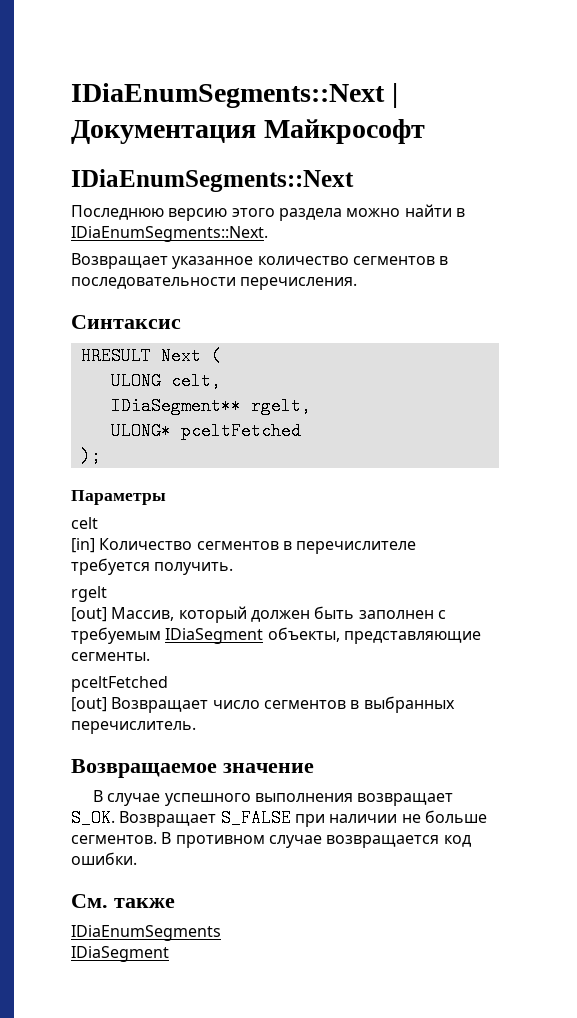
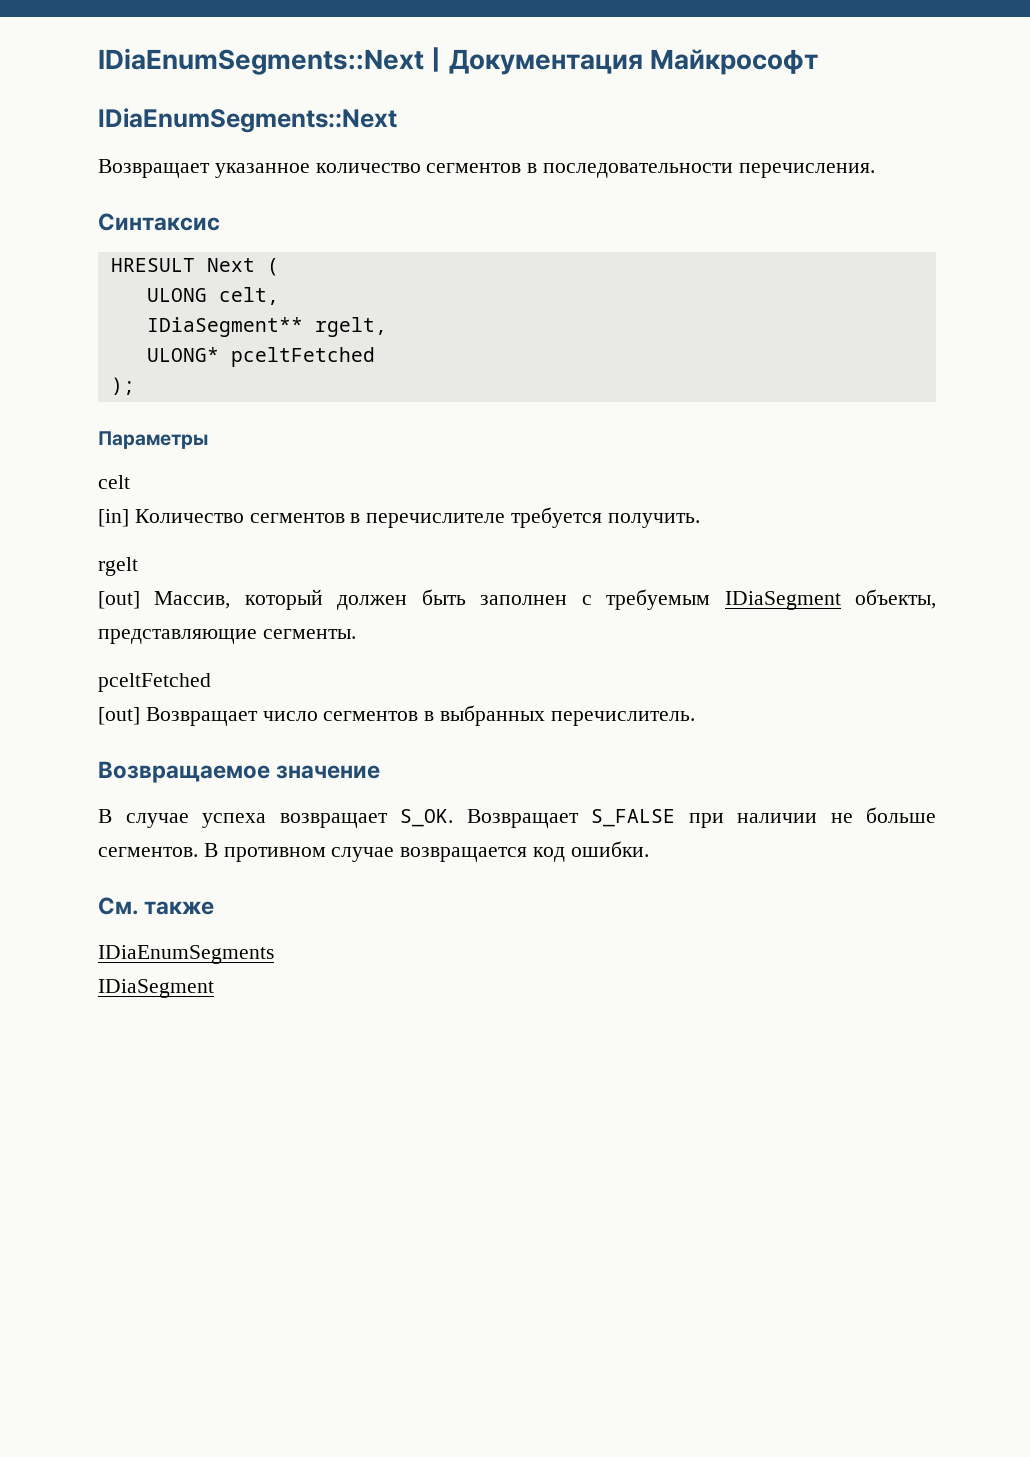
- Последнюю версию этого раздела можно найти в IDiaEnumSegments::Next.
- В случае успешного выполнения возвращает S_OK.
+ В случае успеха возвращает S_OK.

